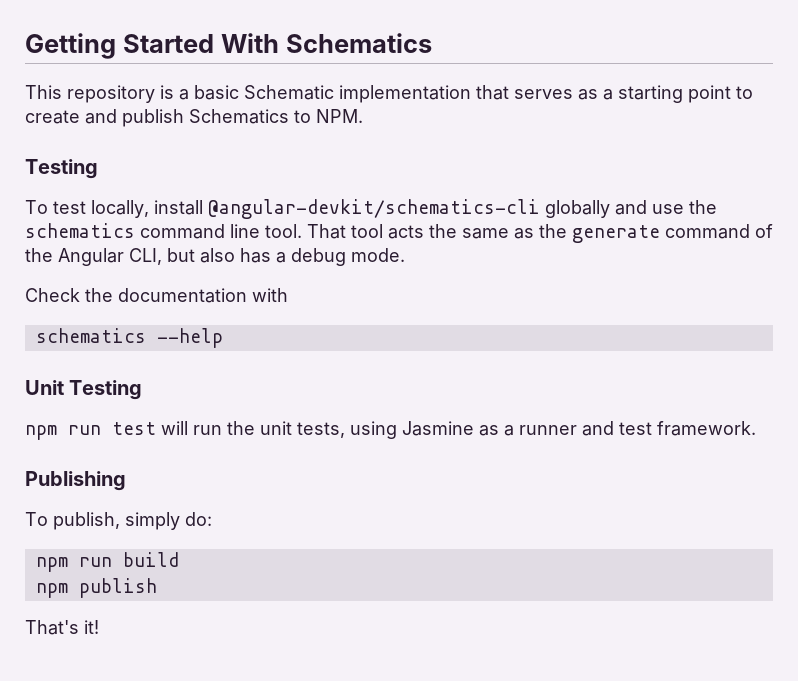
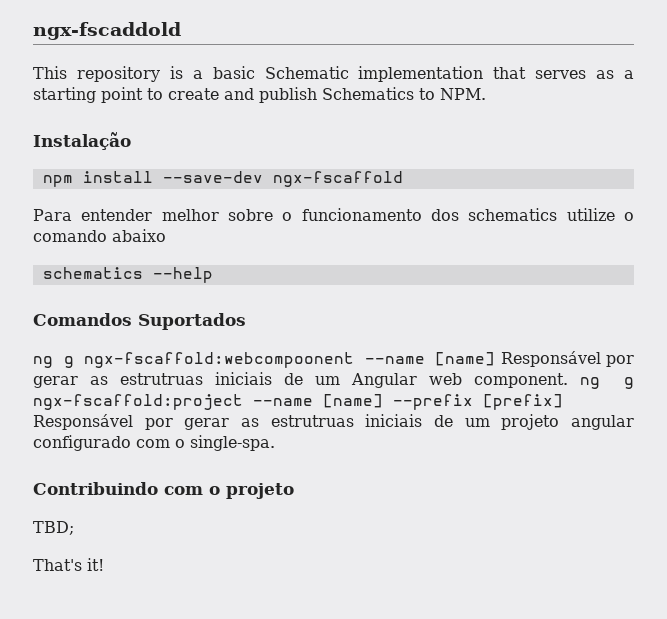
- Getting Started With Schematics
+ ngx-fscaddold
  This repository is a basic Schematic implementation that serves as a starting point to create and publish Schematics to NPM.
- Testing
- To test locally, install @angular-devkit/schematics-cli globally and use the schematics command line tool. That tool acts the same as the generate command of the Angular CLI, but also has a debug mode.
- Check the documentation with
+ Instalação
+ npm install --save-dev ngx-fscaffold
+ Para entender melhor sobre o funcionamento dos schematics utilize o comando abaixo
  schematics --help
- Unit Testing
- npm run test will run the unit tests, using Jasmine as a runner and test framework.
- Publishing
- To publish, simply do:
- npm run build
- npm publish
+ Comandos Suportados
+ ng g ngx-fscaffold:webcompoonent --name [name] Responsável por gerar as estrutruas iniciais de um Angular web component. ng g ngx-fscaffold:project --name [name] --prefix [prefix] Responsável por gerar as estrutruas iniciais de um projeto angular configurado com o single-spa.
+ Contribuindo com o projeto
+ TBD;

